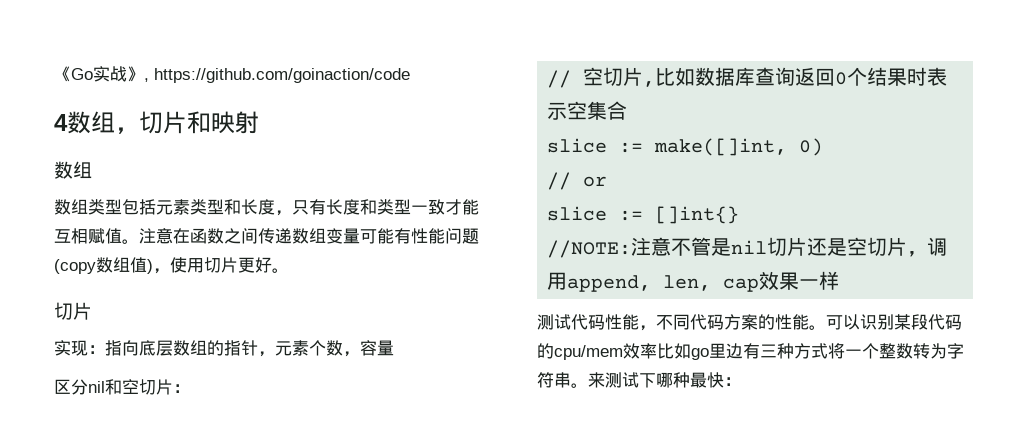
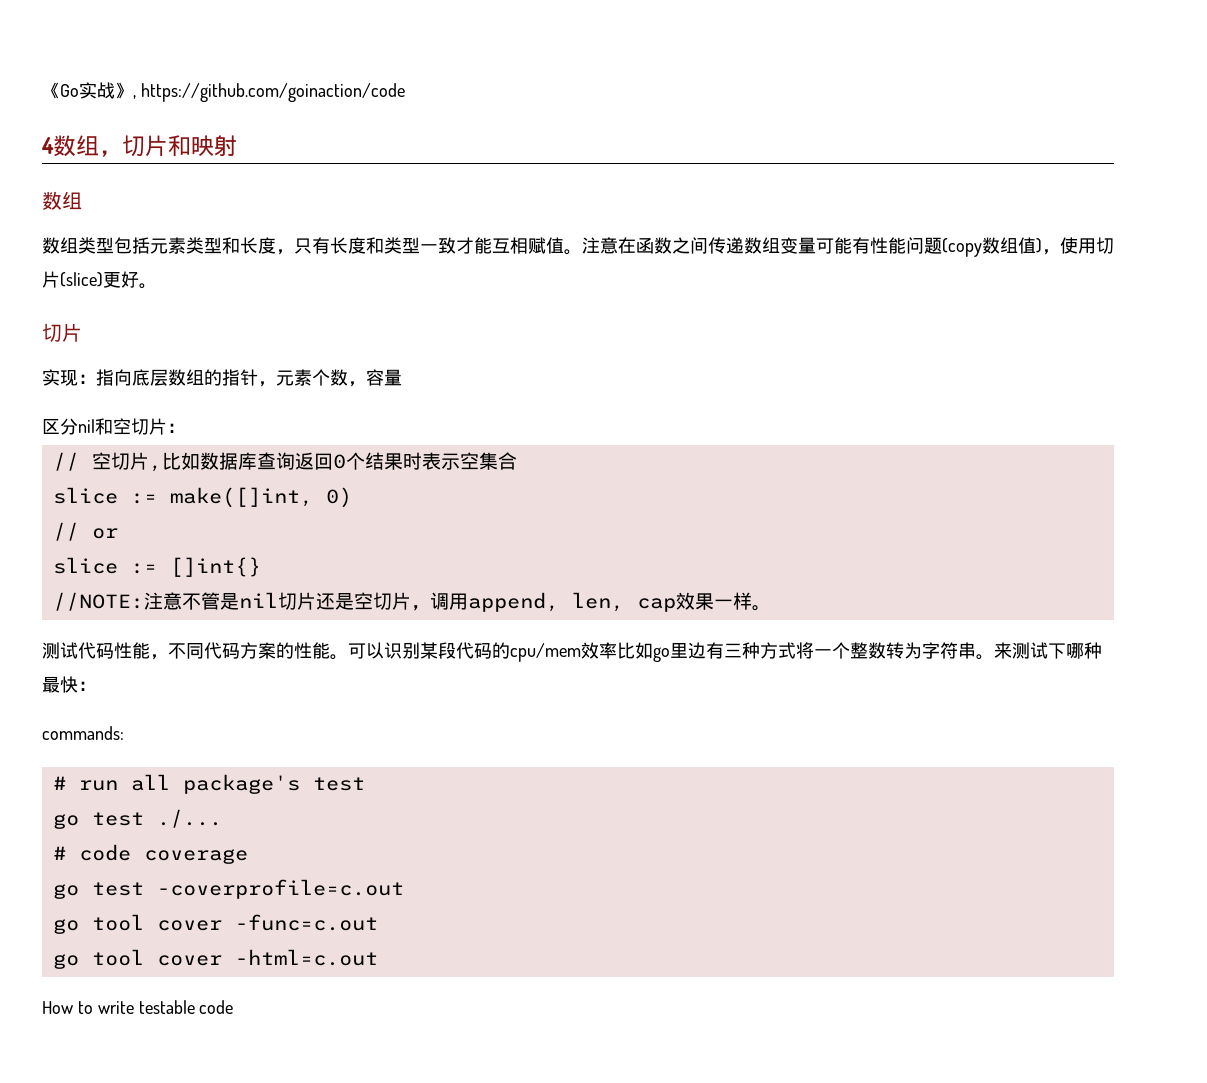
- 注意在函数之间传递数组变量可能有性能问题(copy数组值)，使用切片更好。
+ 注意在函数之间传递数组变量可能有性能问题(copy数组值)，使用切片(slice)更好。
- //NOTE:注意不管是nil切片还是空切片，调用append, len, cap效果一样
+ //NOTE:注意不管是nil切片还是空切片，调用append, len, cap效果一样。
+ commands:
+ # run all package's test
+ go test ./...
+ # code coverage
+ go test -coverprofile=c.out
+ go tool cover -func=c.out
+ go tool cover -html=c.out
+ How to write testable code

